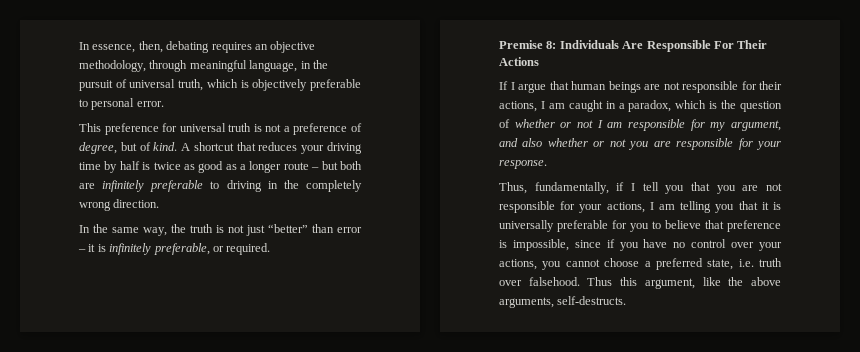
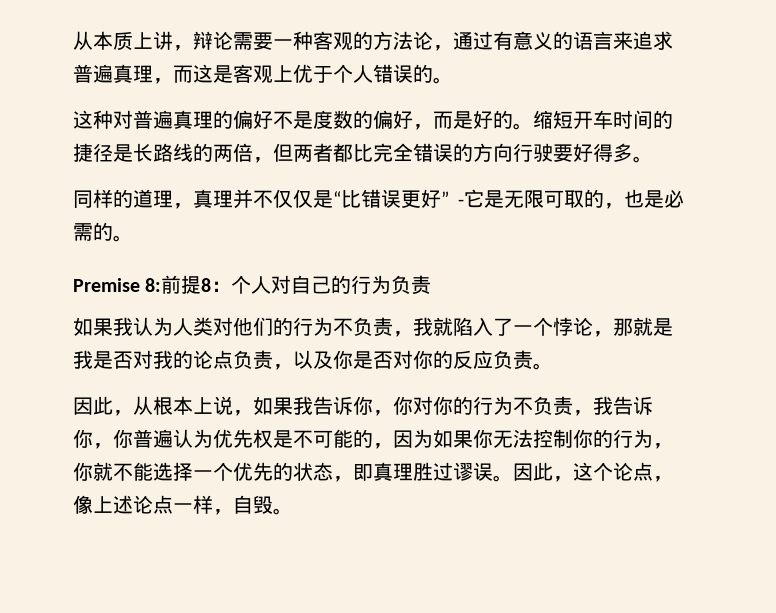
- In essence, then, debating requires an objective methodology, through meaningful language, in the pursuit of universal truth, which is objectively preferable to personal error.
- This preference for universal truth is not a preference of degree, but of kind. A shortcut that reduces your driving time by half is twice as good as a longer route – but both are infinitely preferable to driving in the completely wrong direction.
- In the same way, the truth is not just “better” than error – it is infinitely preferable, or required.
- Premise 8: Individuals Are Responsible For Their Actions
- If I argue that human beings are not responsible for their actions, I am caught in a paradox, which is the question of whether or not I am responsible for my argument, and also whether or not you are responsible for your response.
- Thus, fundamentally, if I tell you that you are not responsible for your actions, I am telling you that it is universally preferable for you to believe that preference is impossible, since if you have no control over your actions, you cannot choose a preferred state, i.e. truth over falsehood. Thus this argument, like the above arguments, self-destructs.
+ 从本质上讲，辩论需要一种客观的方法论，通过有意义的语言来追求普遍真理，而这是客观上优于个人错误的。
+ 这种对普遍真理的偏好不是度数的偏好，而是好的。缩短开车时间的捷径是长路线的两倍，但两者都比完全错误的方向行驶要好得多。
+ 同样的道理，真理并不仅仅是“比错误更好” -它是无限可取的，也是必需的。
+ Premise 8:前提8：个人对自己的行为负责
+ 如果我认为人类对他们的行为不负责，我就陷入了一个悖论，那就是我是否对我的论点负责，以及你是否对你的反应负责。
+ 因此，从根本上说，如果我告诉你，你对你的行为不负责，我告诉你，你普遍认为优先权是不可能的，因为如果你无法控制你的行为，你就不能选择一个优先的状态，即真理胜过谬误。因此，这个论点，像上述论点一样，自毁。

